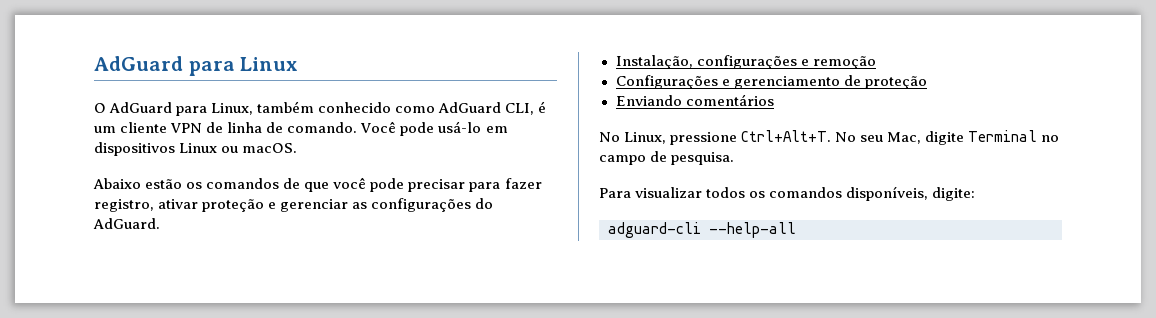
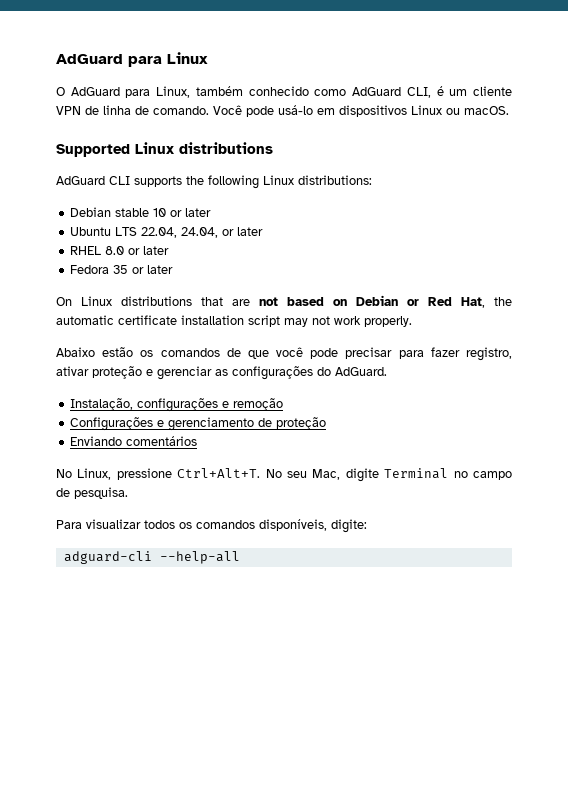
+ Supported Linux distributions
+ AdGuard CLI supports the following Linux distributions:
+ Debian stable 10 or later
+ Ubuntu LTS 22.04, 24.04, or later
+ RHEL 8.0 or later
+ Fedora 35 or later
+ On Linux distributions that are not based on Debian or Red Hat, the automatic certificate installation script may not work properly.

